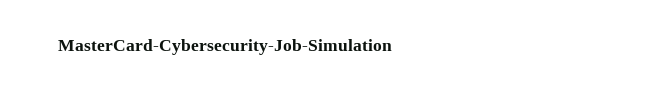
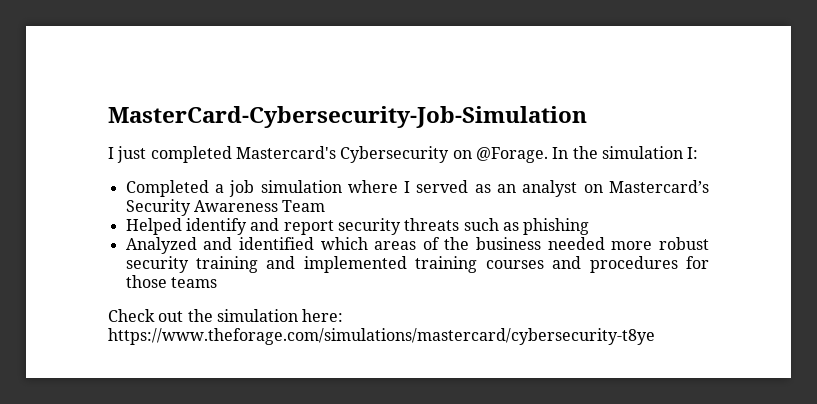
+ I just completed Mastercard's Cybersecurity on @Forage. In the simulation I:
+ Completed a job simulation where I served as an analyst on Mastercard’s Security Awareness Team
+ Helped identify and report security threats such as phishing
+ Analyzed and identified which areas of the business needed more robust security training and implemented training courses and procedures for those teams
+ Check out the simulation here: https://www.theforage.com/simulations/mastercard/cybersecurity-t8ye

